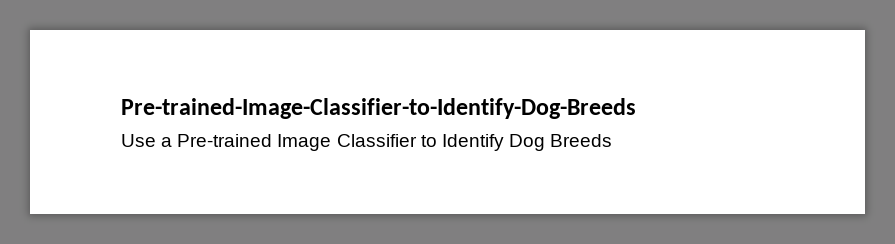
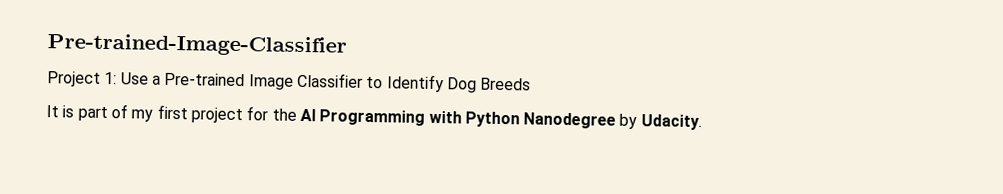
- Pre-trained-Image-Classifier-to-Identify-Dog-Breeds
- Use a Pre-trained Image Classifier to Identify Dog Breeds
+ Pre-trained-Image-Classifier
+ Project 1: Use a Pre-trained Image Classifier to Identify Dog Breeds
+ It is part of my first project for the AI Programming with Python Nanodegree by Udacity.

